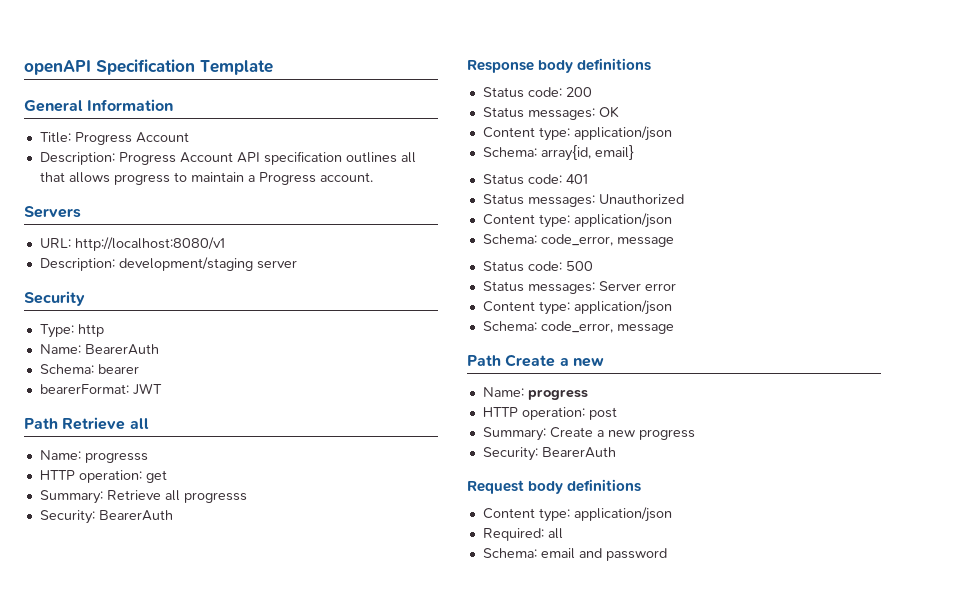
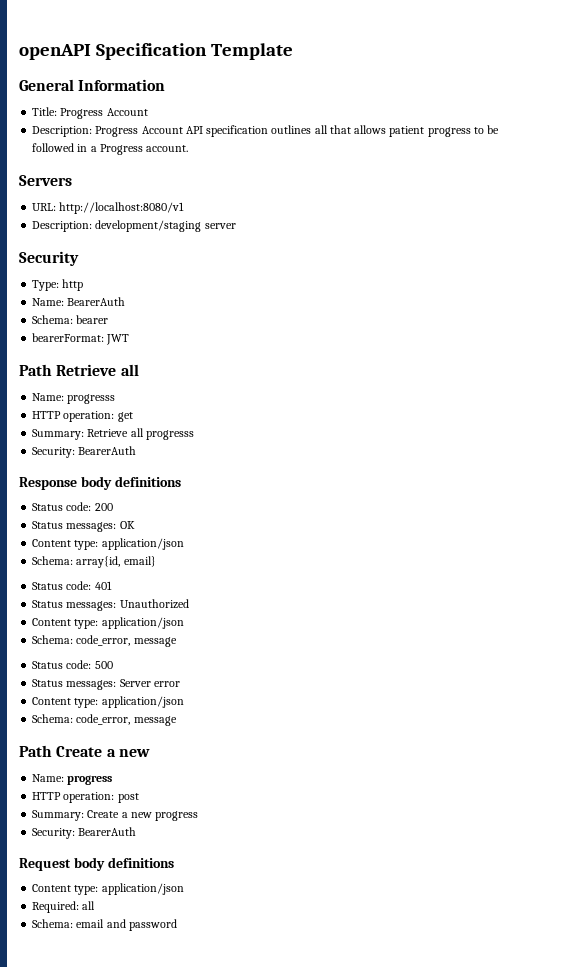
- Description: Progress Account API specification outlines all that allows progress to maintain a Progress account.
+ Description: Progress Account API specification outlines all that allows patient progress to be followed in a Progress account.

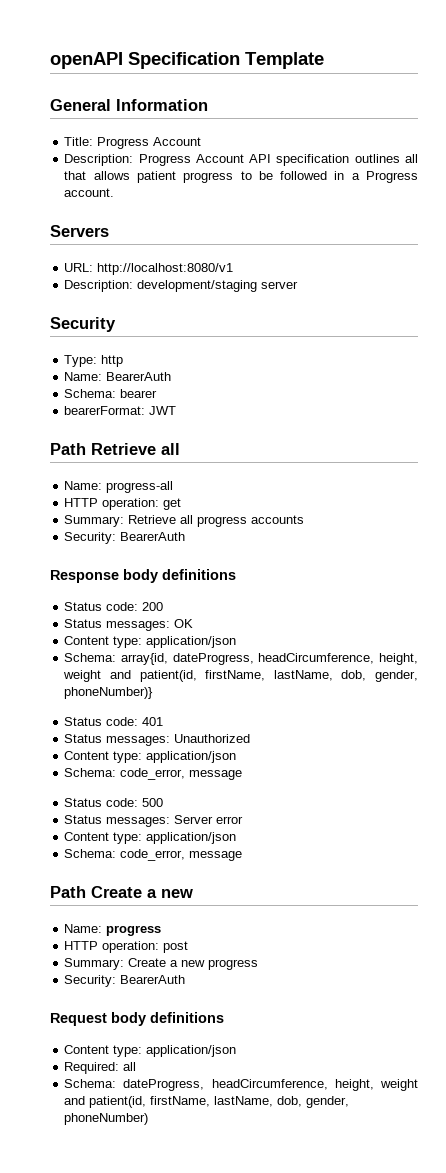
- Name: progresss
+ Name: progress-all
- Summary: Retrieve all progresss
+ Summary: Retrieve all progress accounts
- Schema: array{id, email}
+ Schema: array{id, dateProgress, headCircumference, height, weight and patient(id, firstName, lastName, dob, gender, phoneNumber)}
- Schema: email and password
+ Schema: dateProgress, headCircumference, height, weight and patient(id, firstName, lastName, dob, gender, phoneNumber)

